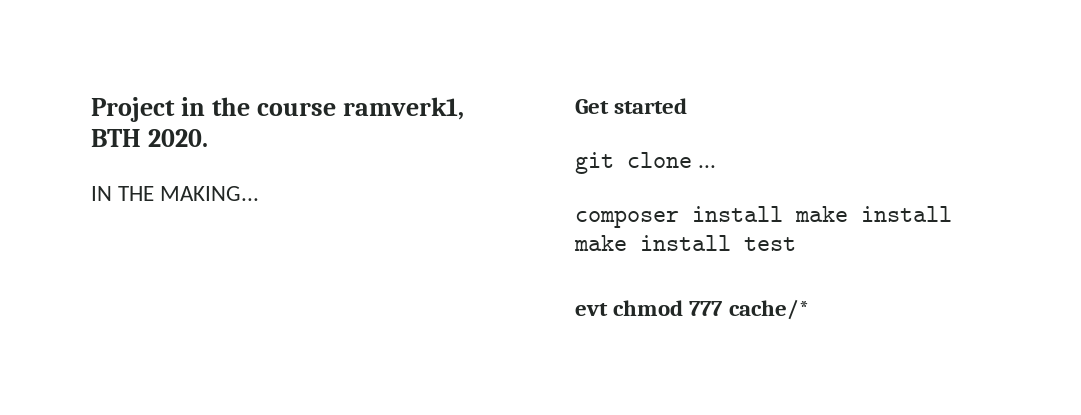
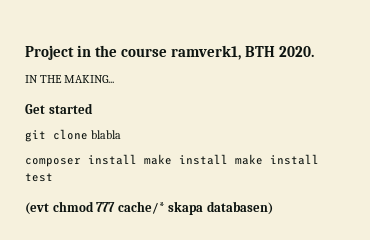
- git clone ...
+ git clone blabla
- evt chmod 777 cache/*
+ (evt chmod 777 cache/* skapa databasen)

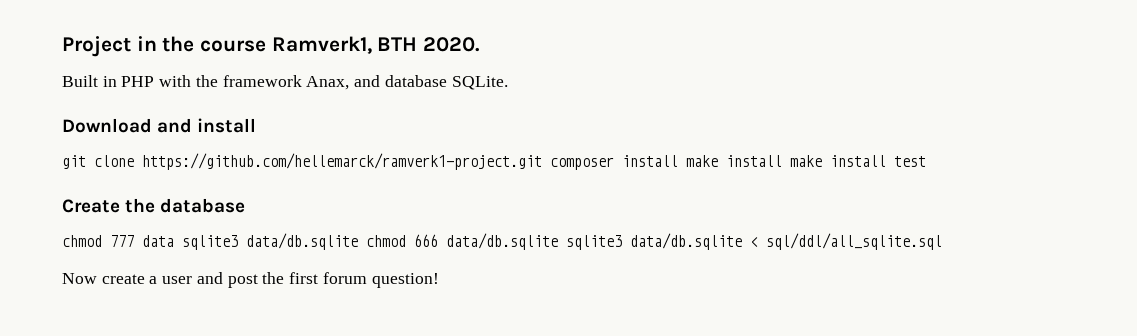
- Project in the course ramverk1, BTH 2020.
+ Project in the course Ramverk1, BTH 2020.
- IN THE MAKING...
- Get started
+ Built in PHP with the framework Anax, and database SQLite.
+ Download and install
- git clone blabla
- composer install make install make install test
+ git clone https://github.com/hellemarck/ramverk1-project.git composer install make install make install test
- (evt chmod 777 cache/* skapa databasen)
+ Create the database
+ chmod 777 data sqlite3 data/db.sqlite chmod 666 data/db.sqlite sqlite3 data/db.sqlite < sql/ddl/all_sqlite.sql
+ Now create a user and post the first forum question!

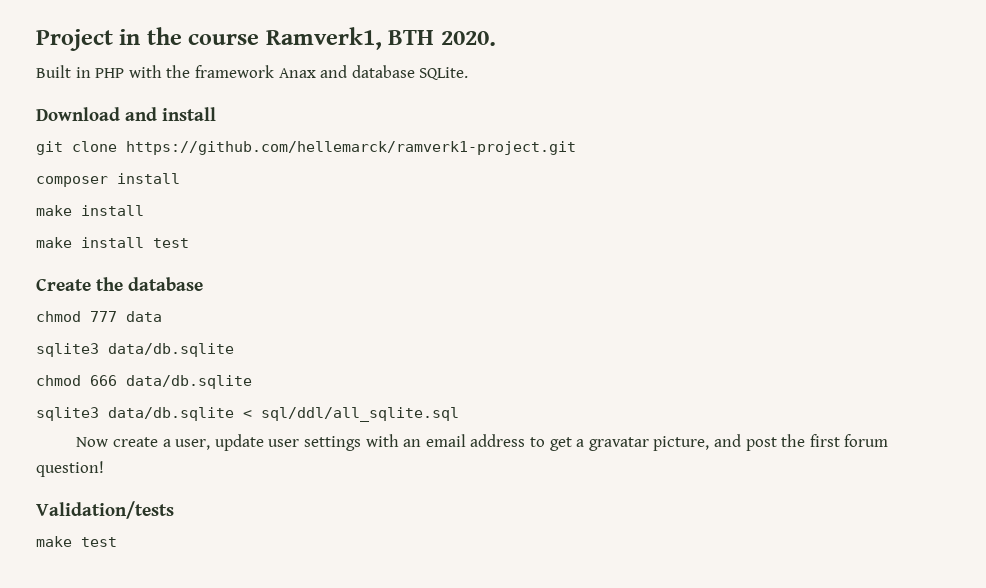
- Built in PHP with the framework Anax, and database SQLite.
+ Built in PHP with the framework Anax and database SQLite.
- git clone https://github.com/hellemarck/ramverk1-project.git composer install make install make install test
+ git clone https://github.com/hellemarck/ramverk1-project.git
+ composer install
+ make install
+ make install test
- chmod 777 data sqlite3 data/db.sqlite chmod 666 data/db.sqlite sqlite3 data/db.sqlite < sql/ddl/all_sqlite.sql
+ chmod 777 data
+ sqlite3 data/db.sqlite
+ chmod 666 data/db.sqlite
+ sqlite3 data/db.sqlite < sql/ddl/all_sqlite.sql
- Now create a user and post the first forum question!
+ Now create a user, update user settings with an email address to get a gravatar picture, and post the first forum question!
+ Validation/tests
+ make test

